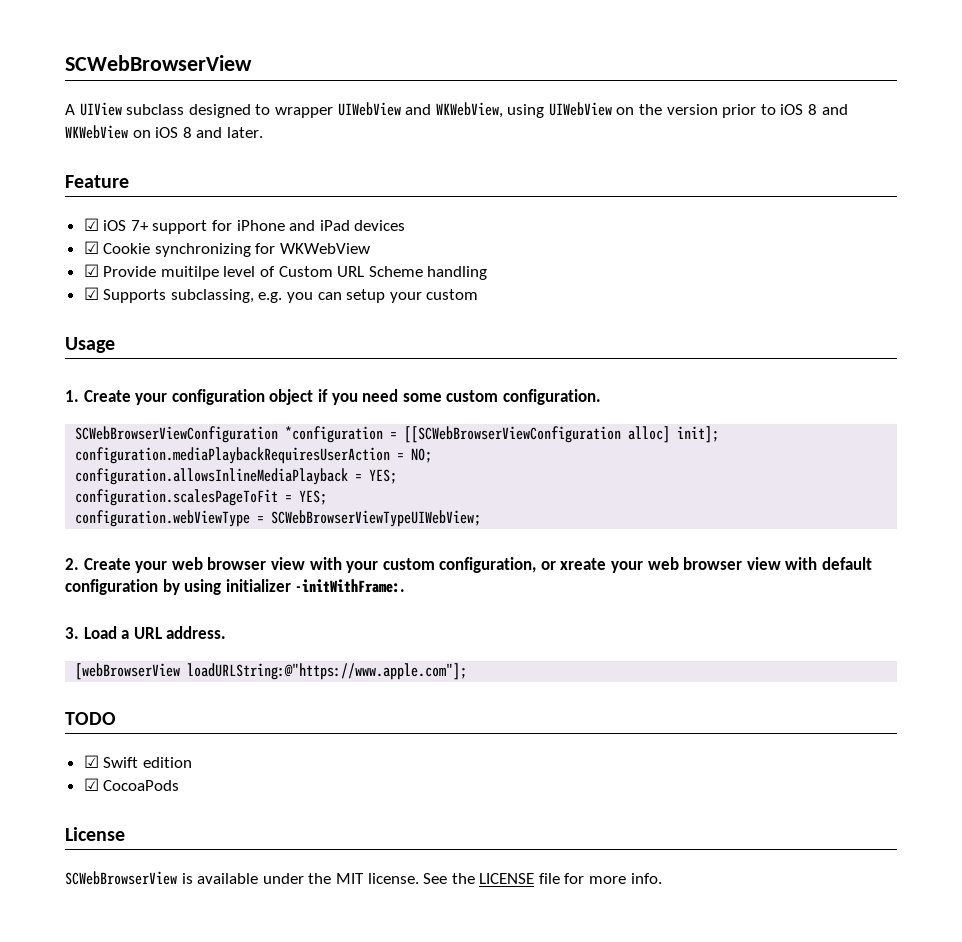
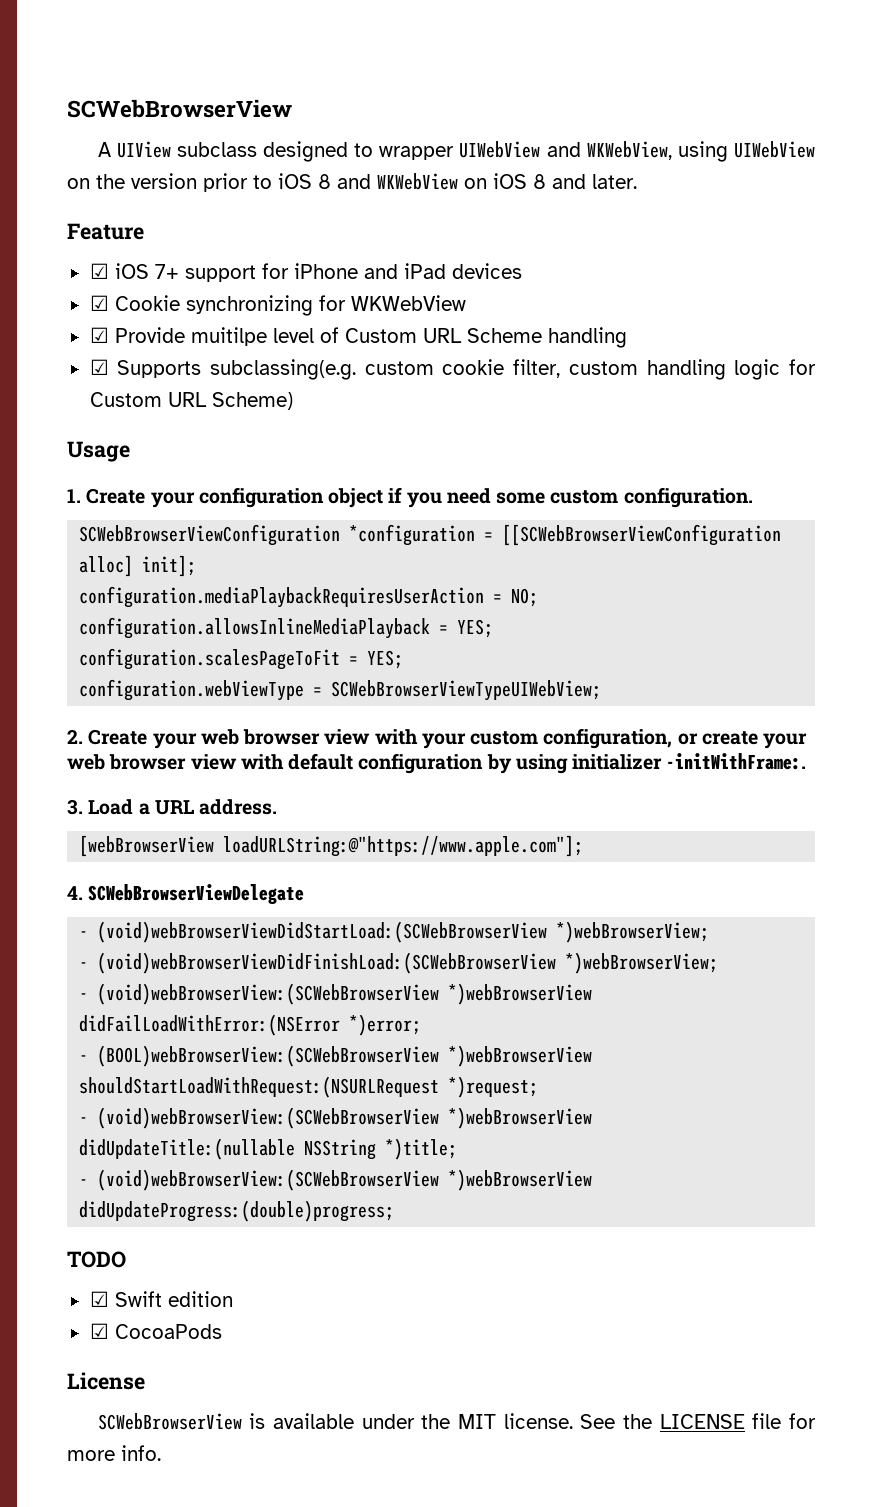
- ☑ Supports subclassing, e.g. you can setup your custom
+ ☑ Supports subclassing(e.g. custom cookie filter, custom handling logic for Custom URL Scheme)
- 2. Create your web browser view with your custom configuration, or xreate your web browser view with default configuration by using initializer -initWithFrame:.
+ 2. Create your web browser view with your custom configuration, or create your web browser view with default configuration by using initializer -initWithFrame:.
+ 4. SCWebBrowserViewDelegate
+ - (void)webBrowserViewDidStartLoad:(SCWebBrowserView *)webBrowserView;
+ - (void)webBrowserViewDidFinishLoad:(SCWebBrowserView *)webBrowserView;
+ - (void)webBrowserView:(SCWebBrowserView *)webBrowserView didFailLoadWithError:(NSError *)error;
+ - (BOOL)webBrowserView:(SCWebBrowserView *)webBrowserView shouldStartLoadWithRequest:(NSURLRequest *)request;
+ - (void)webBrowserView:(SCWebBrowserView *)webBrowserView didUpdateTitle:(nullable NSString *)title;
+ - (void)webBrowserView:(SCWebBrowserView *)webBrowserView didUpdateProgress:(double)progress;

